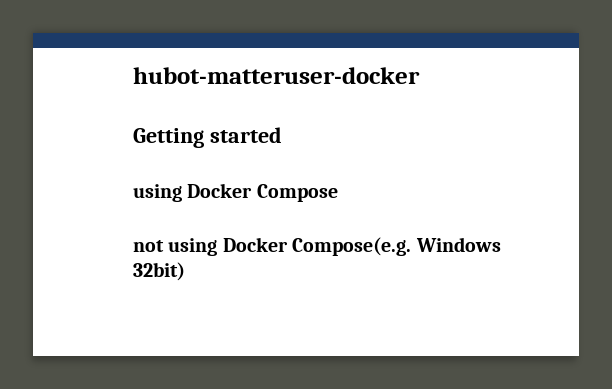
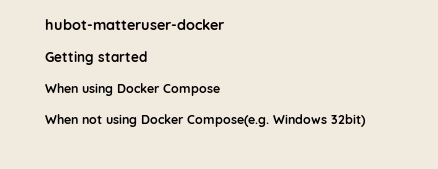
- using Docker Compose
+ When using Docker Compose
- not using Docker Compose(e.g. Windows 32bit)
+ When not using Docker Compose(e.g. Windows 32bit)

